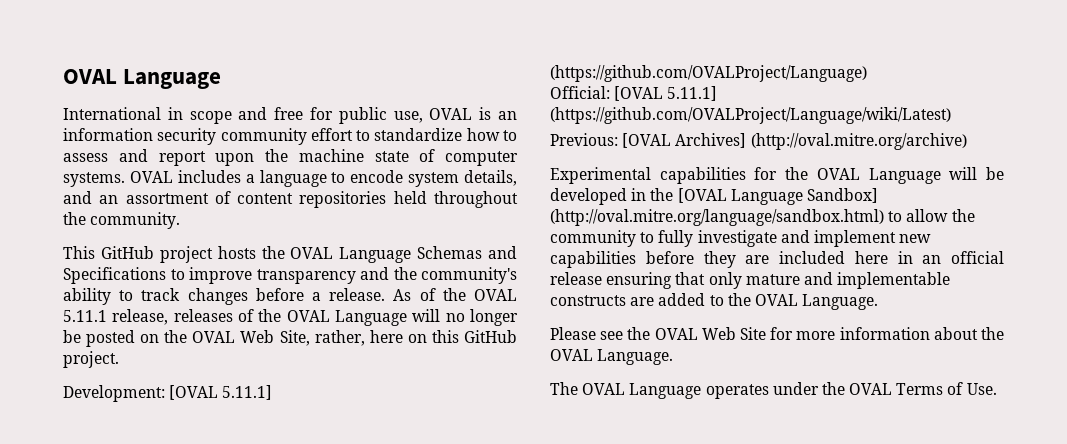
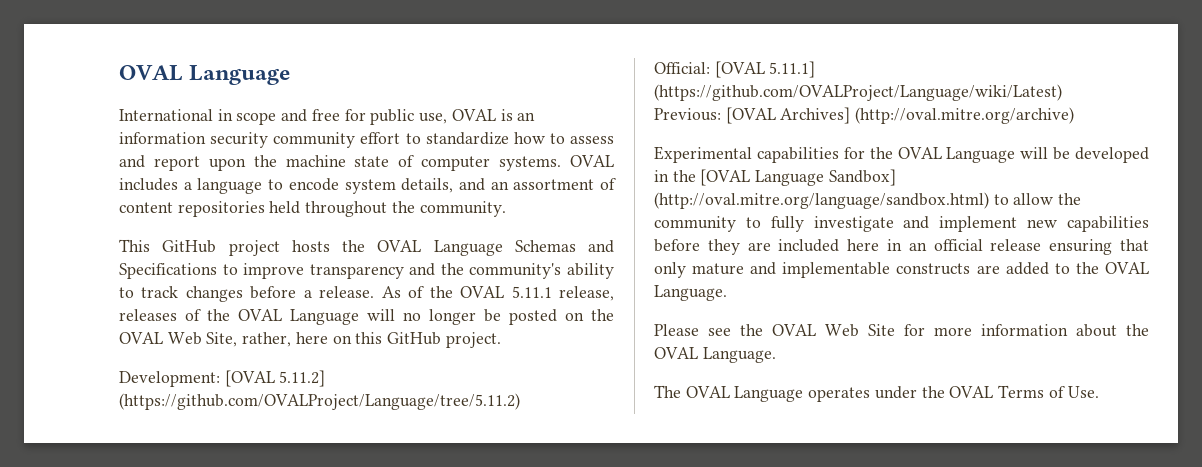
- Development: [OVAL 5.11.1] (https://github.com/OVALProject/Language)
+ Development: [OVAL 5.11.2] (https://github.com/OVALProject/Language/tree/5.11.2)

